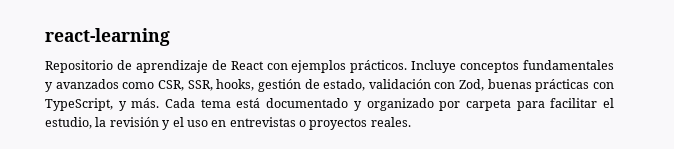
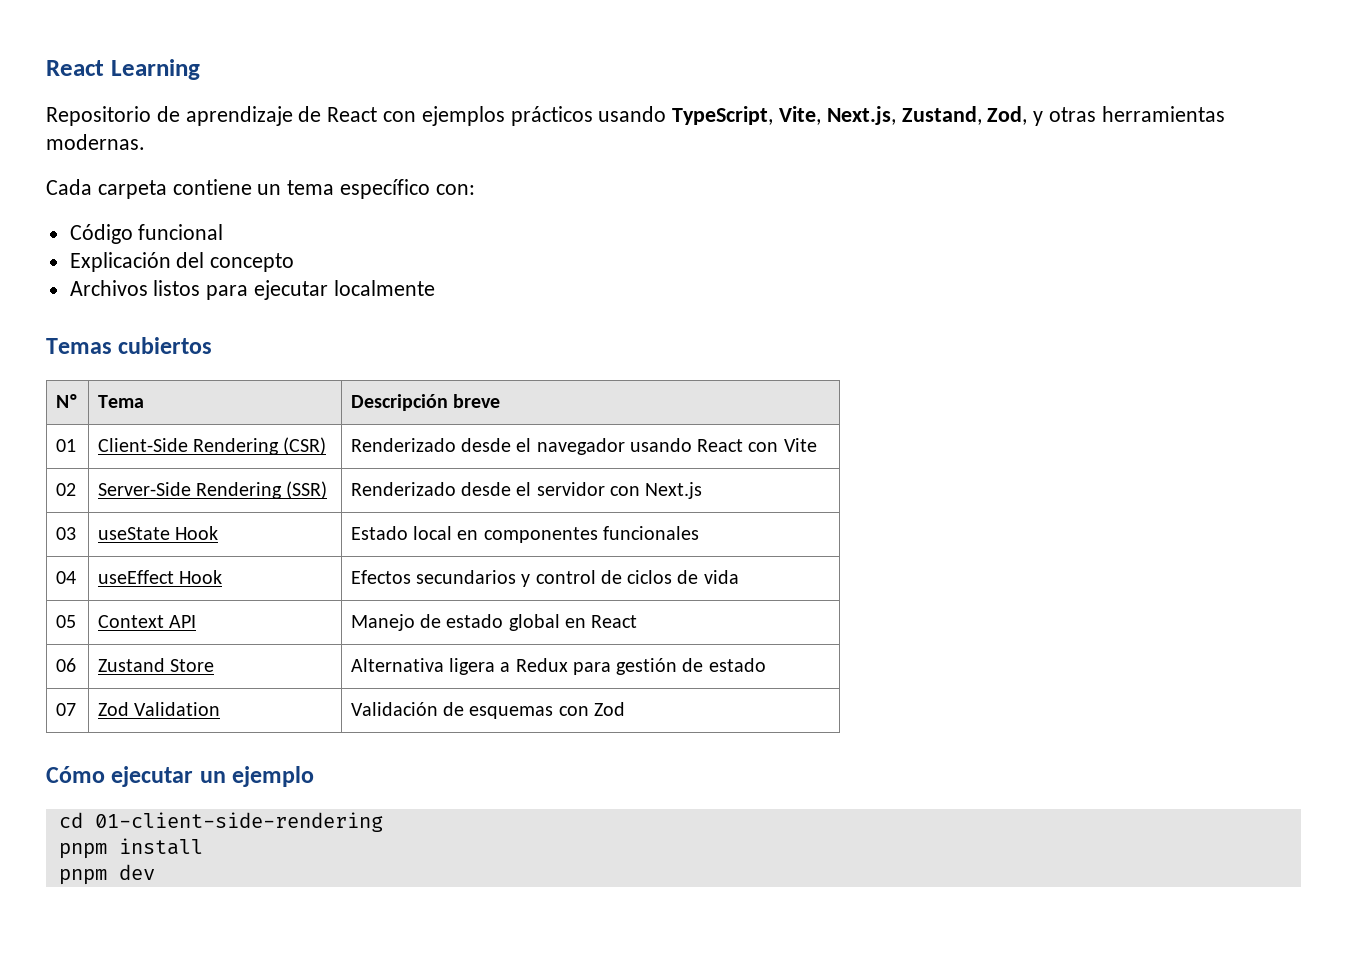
- react-learning
+ React Learning
- Repositorio de aprendizaje de React con ejemplos prácticos. Incluye conceptos fundamentales y avanzados como CSR, SSR, hooks, gestión de estado, validación con Zod, buenas prácticas con TypeScript, y más. Cada tema está documentado y organizado por carpeta para facilitar el estudio, la revisión y el uso en entrevistas o proyectos reales.
+ Repositorio de aprendizaje de React con ejemplos prácticos usando TypeScript, Vite, Next.js, Zustand, Zod, y otras herramientas modernas.
+ Cada carpeta contiene un tema específico con:
+ Código funcional
+ Explicación del concepto
+ Archivos listos para ejecutar localmente
+ Temas cubiertos
+ Nº | Tema | Descripción breve
+ 01 | Client-Side Rendering (CSR) | Renderizado desde el navegador usando React con Vite
+ 02 | Server-Side Rendering (SSR) | Renderizado desde el servidor con Next.js
+ 03 | useState Hook | Estado local en componentes funcionales
+ 04 | useEffect Hook | Efectos secundarios y control de ciclos de vida
+ 05 | Context API | Manejo de estado global en React
+ 06 | Zustand Store | Alternativa ligera a Redux para gestión de estado
+ 07 | Zod Validation | Validación de esquemas con Zod
+ Cómo ejecutar un ejemplo
+ cd 01-client-side-rendering
+ pnpm install
+ pnpm dev

